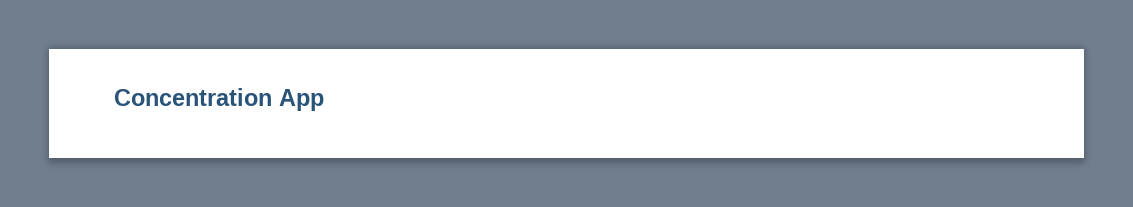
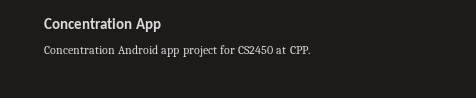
+ Concentration Android app project for CS2450 at CPP.

